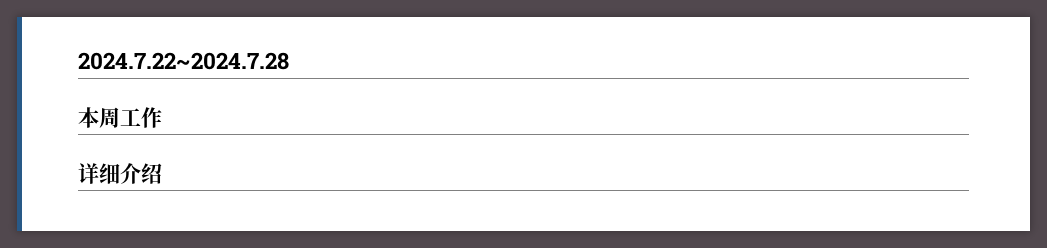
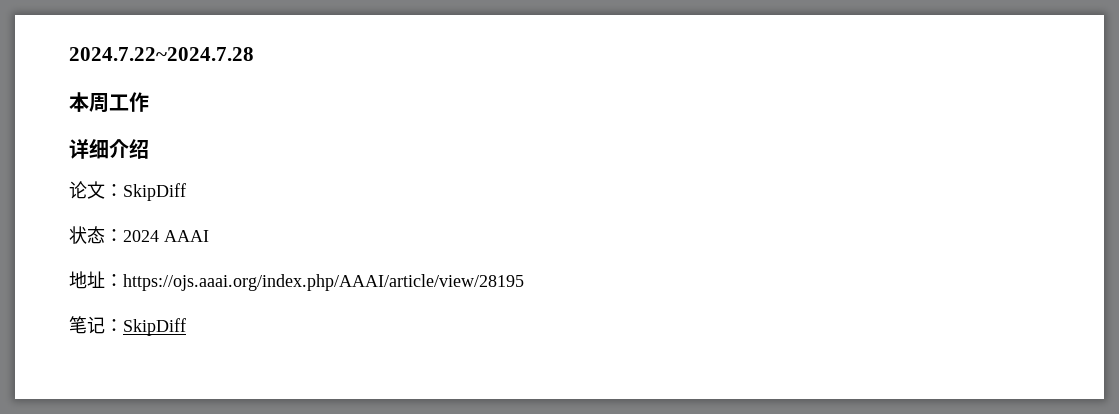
+ 论文：SkipDiff
+ 状态：2024 AAAI
+ 地址：https://ojs.aaai.org/index.php/AAAI/article/view/28195
+ 笔记：SkipDiff

